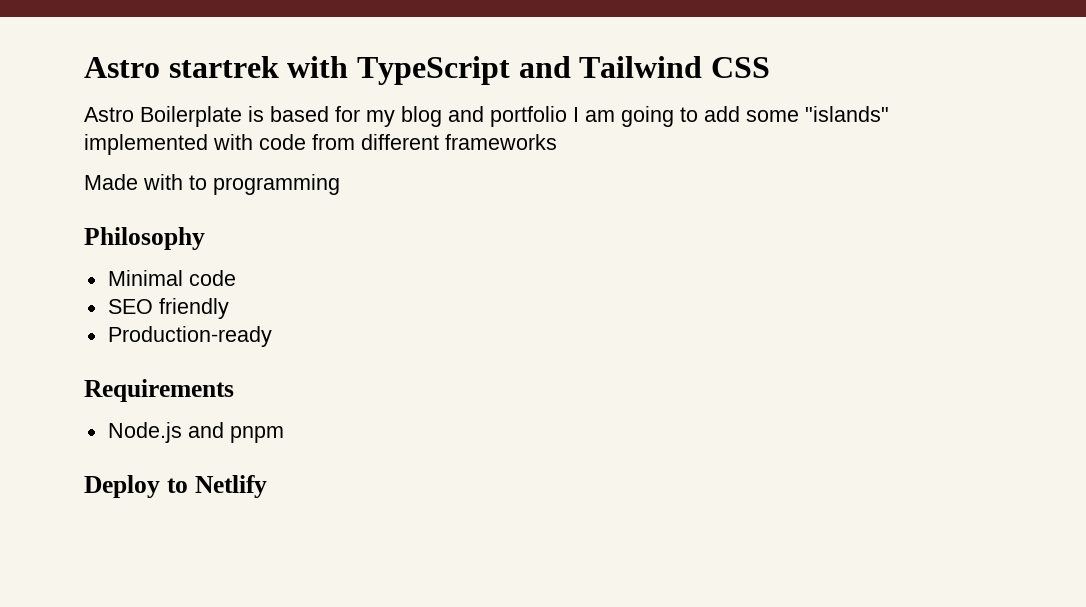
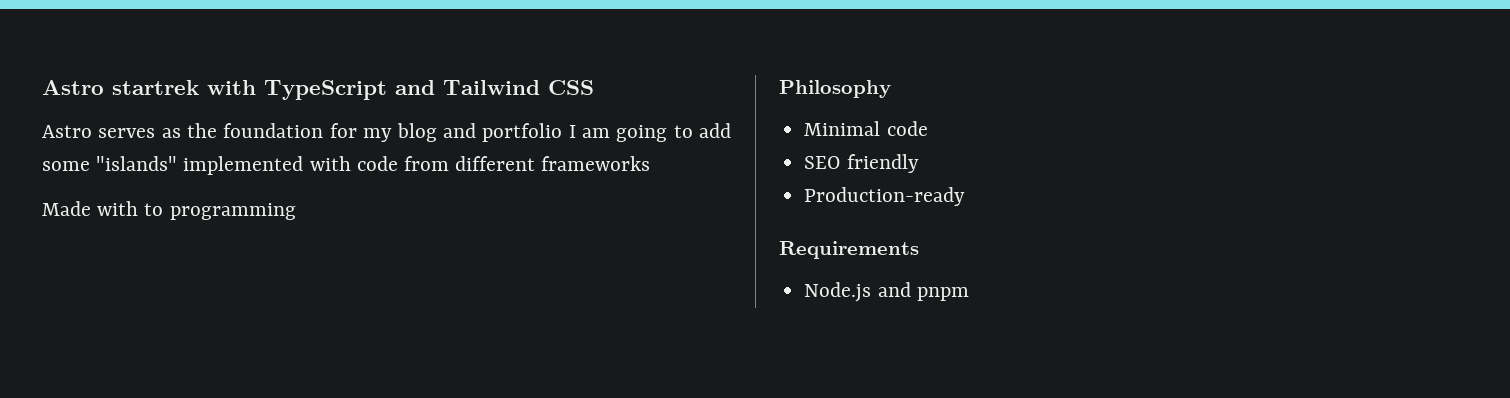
- Astro Boilerplate is based for my blog and portfolio I am going to add some "islands" implemented with code from different frameworks
+ Astro serves as the foundation for my blog and portfolio I am going to add some "islands" implemented with code from different frameworks
- Deploy to Netlify

